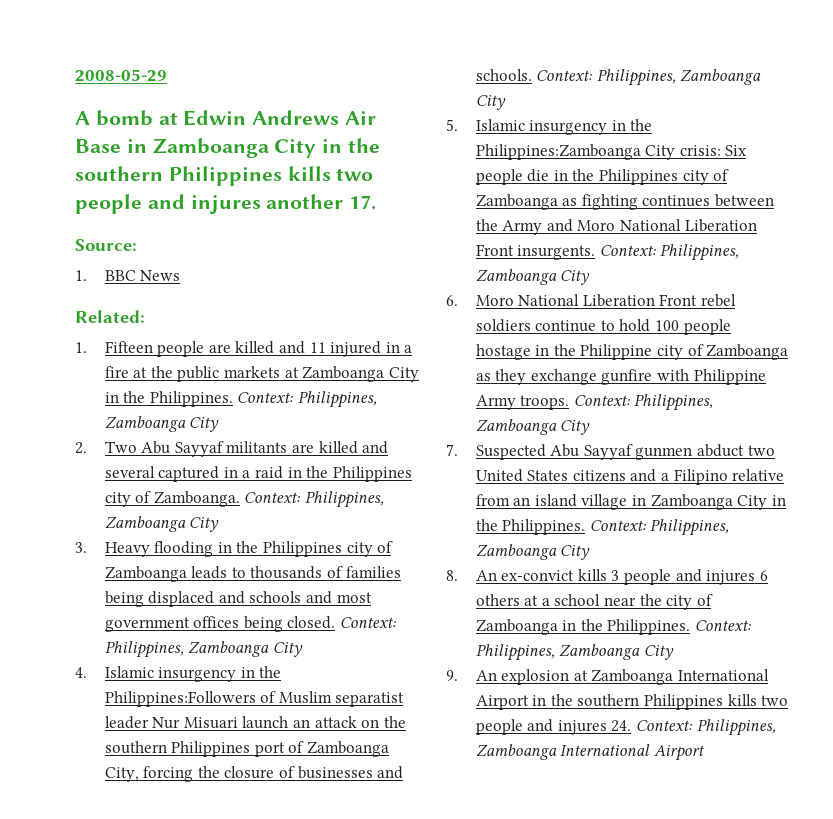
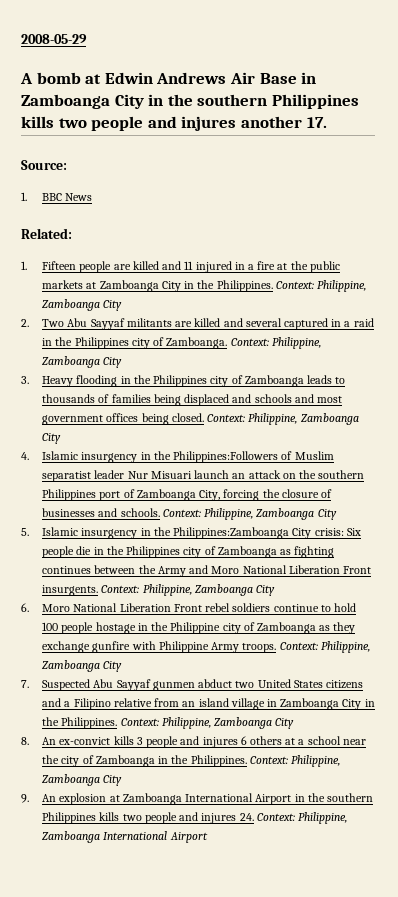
- 1. Fifteen people are killed and 11 injured in a fire at the public markets at Zamboanga City in the Philippines. Context: Philippines, Zamboanga City
+ 1. Fifteen people are killed and 11 injured in a fire at the public markets at Zamboanga City in the Philippines. Context: Philippine, Zamboanga City
- 2. Two Abu Sayyaf militants are killed and several captured in a raid in the Philippines city of Zamboanga. Context: Philippines, Zamboanga City
+ 2. Two Abu Sayyaf militants are killed and several captured in a raid in the Philippines city of Zamboanga. Context: Philippine, Zamboanga City
- 3. Heavy flooding in the Philippines city of Zamboanga leads to thousands of families being displaced and schools and most government offices being closed. Context: Philippines, Zamboanga City
+ 3. Heavy flooding in the Philippines city of Zamboanga leads to thousands of families being displaced and schools and most government offices being closed. Context: Philippine, Zamboanga City
- 4. Islamic insurgency in the Philippines:Followers of Muslim separatist leader Nur Misuari launch an attack on the southern Philippines port of Zamboanga City, forcing the closure of businesses and schools. Context: Philippines, Zamboanga City
+ 4. Islamic insurgency in the Philippines:Followers of Muslim separatist leader Nur Misuari launch an attack on the southern Philippines port of Zamboanga City, forcing the closure of businesses and schools. Context: Philippine, Zamboanga City
- 5. Islamic insurgency in the Philippines:Zamboanga City crisis: Six people die in the Philippines city of Zamboanga as fighting continues between the Army and Moro National Liberation Front insurgents. Context: Philippines, Zamboanga City
+ 5. Islamic insurgency in the Philippines:Zamboanga City crisis: Six people die in the Philippines city of Zamboanga as fighting continues between the Army and Moro National Liberation Front insurgents. Context: Philippine, Zamboanga City
- 6. Moro National Liberation Front rebel soldiers continue to hold 100 people hostage in the Philippine city of Zamboanga as they exchange gunfire with Philippine Army troops. Context: Philippines, Zamboanga City
+ 6. Moro National Liberation Front rebel soldiers continue to hold 100 people hostage in the Philippine city of Zamboanga as they exchange gunfire with Philippine Army troops. Context: Philippine, Zamboanga City
- 7. Suspected Abu Sayyaf gunmen abduct two United States citizens and a Filipino relative from an island village in Zamboanga City in the Philippines. Context: Philippines, Zamboanga City
+ 7. Suspected Abu Sayyaf gunmen abduct two United States citizens and a Filipino relative from an island village in Zamboanga City in the Philippines. Context: Philippine, Zamboanga City
- 8. An ex-convict kills 3 people and injures 6 others at a school near the city of Zamboanga in the Philippines. Context: Philippines, Zamboanga City
+ 8. An ex-convict kills 3 people and injures 6 others at a school near the city of Zamboanga in the Philippines. Context: Philippine, Zamboanga City
- 9. An explosion at Zamboanga International Airport in the southern Philippines kills two people and injures 24. Context: Philippines, Zamboanga International Airport
+ 9. An explosion at Zamboanga International Airport in the southern Philippines kills two people and injures 24. Context: Philippine, Zamboanga International Airport

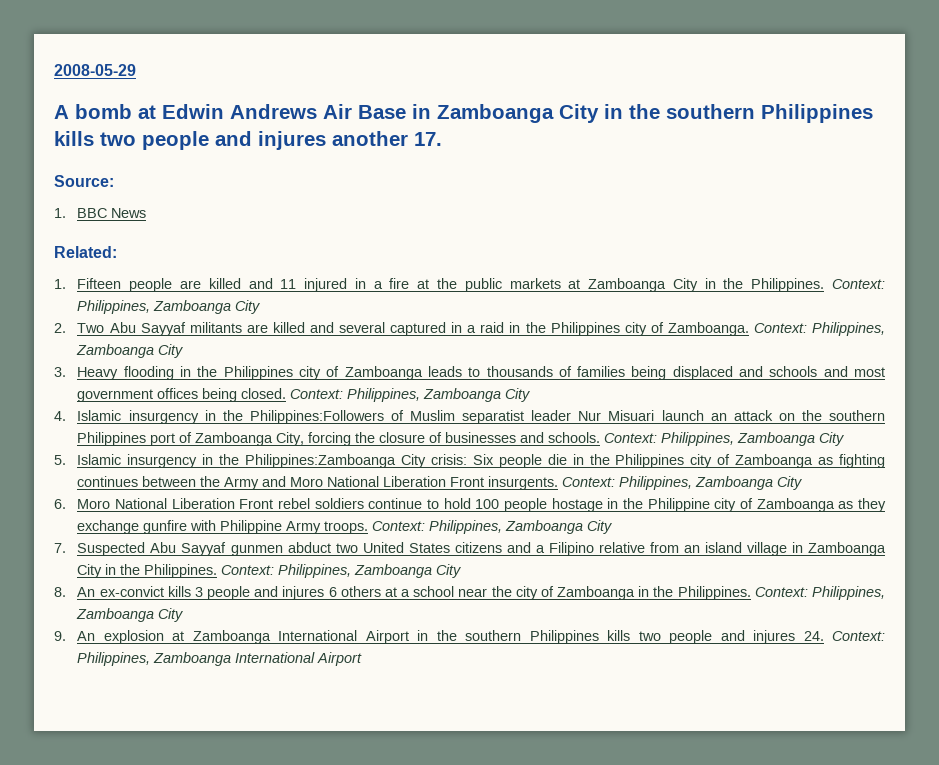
- 1. Fifteen people are killed and 11 injured in a fire at the public markets at Zamboanga City in the Philippines. Context: Philippine, Zamboanga City
+ 1. Fifteen people are killed and 11 injured in a fire at the public markets at Zamboanga City in the Philippines. Context: Philippines, Zamboanga City
- 2. Two Abu Sayyaf militants are killed and several captured in a raid in the Philippines city of Zamboanga. Context: Philippine, Zamboanga City
+ 2. Two Abu Sayyaf militants are killed and several captured in a raid in the Philippines city of Zamboanga. Context: Philippines, Zamboanga City
- 3. Heavy flooding in the Philippines city of Zamboanga leads to thousands of families being displaced and schools and most government offices being closed. Context: Philippine, Zamboanga City
+ 3. Heavy flooding in the Philippines city of Zamboanga leads to thousands of families being displaced and schools and most government offices being closed. Context: Philippines, Zamboanga City
- 4. Islamic insurgency in the Philippines:Followers of Muslim separatist leader Nur Misuari launch an attack on the southern Philippines port of Zamboanga City, forcing the closure of businesses and schools. Context: Philippine, Zamboanga City
+ 4. Islamic insurgency in the Philippines:Followers of Muslim separatist leader Nur Misuari launch an attack on the southern Philippines port of Zamboanga City, forcing the closure of businesses and schools. Context: Philippines, Zamboanga City
- 5. Islamic insurgency in the Philippines:Zamboanga City crisis: Six people die in the Philippines city of Zamboanga as fighting continues between the Army and Moro National Liberation Front insurgents. Context: Philippine, Zamboanga City
+ 5. Islamic insurgency in the Philippines:Zamboanga City crisis: Six people die in the Philippines city of Zamboanga as fighting continues between the Army and Moro National Liberation Front insurgents. Context: Philippines, Zamboanga City
- 6. Moro National Liberation Front rebel soldiers continue to hold 100 people hostage in the Philippine city of Zamboanga as they exchange gunfire with Philippine Army troops. Context: Philippine, Zamboanga City
+ 6. Moro National Liberation Front rebel soldiers continue to hold 100 people hostage in the Philippine city of Zamboanga as they exchange gunfire with Philippine Army troops. Context: Philippines, Zamboanga City
- 7. Suspected Abu Sayyaf gunmen abduct two United States citizens and a Filipino relative from an island village in Zamboanga City in the Philippines. Context: Philippine, Zamboanga City
+ 7. Suspected Abu Sayyaf gunmen abduct two United States citizens and a Filipino relative from an island village in Zamboanga City in the Philippines. Context: Philippines, Zamboanga City
- 8. An ex-convict kills 3 people and injures 6 others at a school near the city of Zamboanga in the Philippines. Context: Philippine, Zamboanga City
+ 8. An ex-convict kills 3 people and injures 6 others at a school near the city of Zamboanga in the Philippines. Context: Philippines, Zamboanga City
- 9. An explosion at Zamboanga International Airport in the southern Philippines kills two people and injures 24. Context: Philippine, Zamboanga International Airport
+ 9. An explosion at Zamboanga International Airport in the southern Philippines kills two people and injures 24. Context: Philippines, Zamboanga International Airport

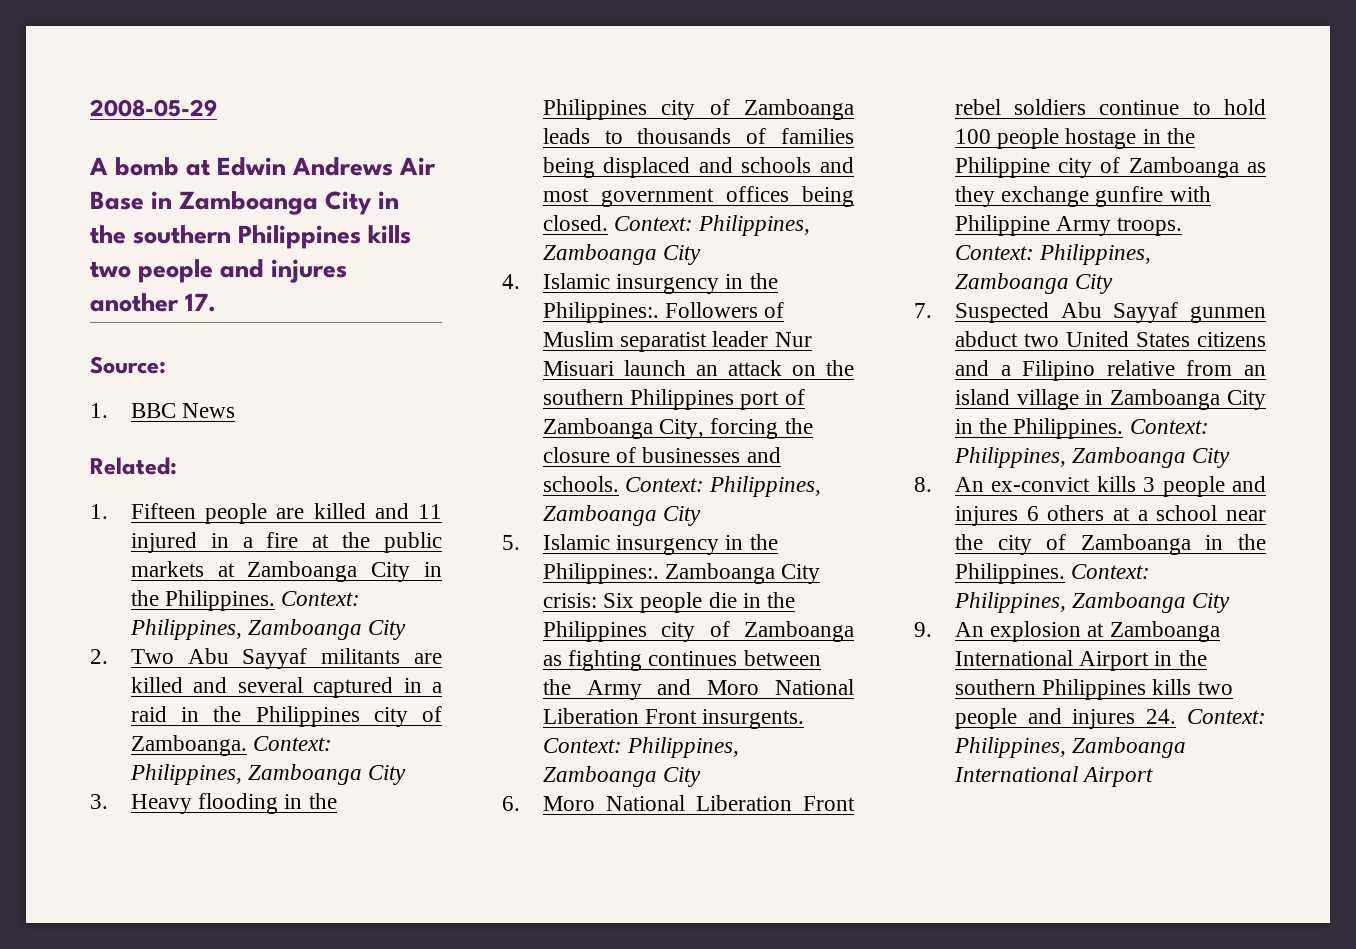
- 4. Islamic insurgency in the Philippines:Followers of Muslim separatist leader Nur Misuari launch an attack on the southern Philippines port of Zamboanga City, forcing the closure of businesses and schools.
+ 4. Islamic insurgency in the Philippines:. Followers of Muslim separatist leader Nur Misuari launch an attack on the southern Philippines port of Zamboanga City, forcing the closure of businesses and schools.
- 5. Islamic insurgency in the Philippines:Zamboanga City crisis: Six people die in the Philippines city of Zamboanga as fighting continues between the Army and Moro National Liberation Front insurgents.
+ 5. Islamic insurgency in the Philippines:. Zamboanga City crisis: Six people die in the Philippines city of Zamboanga as fighting continues between the Army and Moro National Liberation Front insurgents.

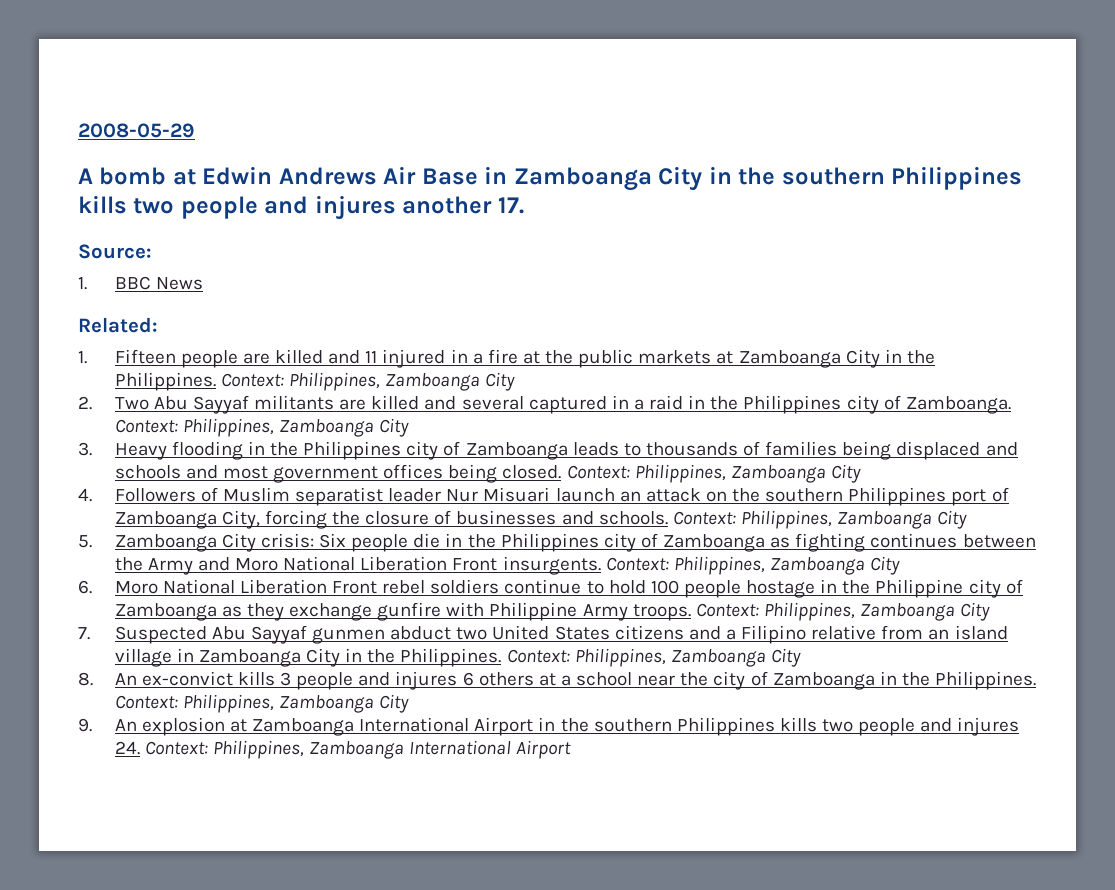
- 4. Islamic insurgency in the Philippines:. Followers of Muslim separatist leader Nur Misuari launch an attack on the southern Philippines port of Zamboanga City, forcing the closure of businesses and schools.
+ 4. Followers of Muslim separatist leader Nur Misuari launch an attack on the southern Philippines port of Zamboanga City, forcing the closure of businesses and schools.
- 5. Islamic insurgency in the Philippines:. Zamboanga City crisis: Six people die in the Philippines city of Zamboanga as fighting continues between the Army and Moro National Liberation Front insurgents.
+ 5. Zamboanga City crisis: Six people die in the Philippines city of Zamboanga as fighting continues between the Army and Moro National Liberation Front insurgents.

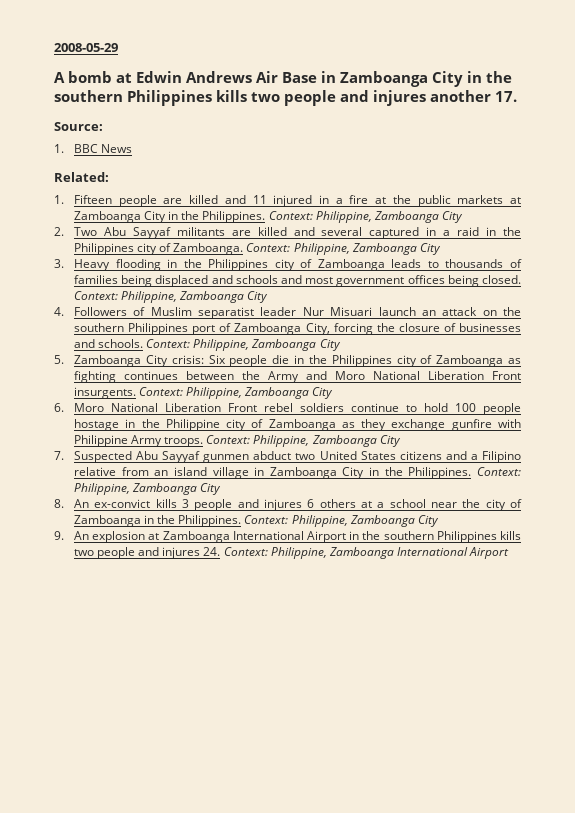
- 1. Fifteen people are killed and 11 injured in a fire at the public markets at Zamboanga City in the Philippines. Context: Philippines, Zamboanga City
+ 1. Fifteen people are killed and 11 injured in a fire at the public markets at Zamboanga City in the Philippines. Context: Philippine, Zamboanga City
- 2. Two Abu Sayyaf militants are killed and several captured in a raid in the Philippines city of Zamboanga. Context: Philippines, Zamboanga City
+ 2. Two Abu Sayyaf militants are killed and several captured in a raid in the Philippines city of Zamboanga. Context: Philippine, Zamboanga City
- 3. Heavy flooding in the Philippines city of Zamboanga leads to thousands of families being displaced and schools and most government offices being closed. Context: Philippines, Zamboanga City
+ 3. Heavy flooding in the Philippines city of Zamboanga leads to thousands of families being displaced and schools and most government offices being closed. Context: Philippine, Zamboanga City
- 4. Followers of Muslim separatist leader Nur Misuari launch an attack on the southern Philippines port of Zamboanga City, forcing the closure of businesses and schools. Context: Philippines, Zamboanga City
+ 4. Followers of Muslim separatist leader Nur Misuari launch an attack on the southern Philippines port of Zamboanga City, forcing the closure of businesses and schools. Context: Philippine, Zamboanga City
- 5. Zamboanga City crisis: Six people die in the Philippines city of Zamboanga as fighting continues between the Army and Moro National Liberation Front insurgents. Context: Philippines, Zamboanga City
+ 5. Zamboanga City crisis: Six people die in the Philippines city of Zamboanga as fighting continues between the Army and Moro National Liberation Front insurgents. Context: Philippine, Zamboanga City
- 6. Moro National Liberation Front rebel soldiers continue to hold 100 people hostage in the Philippine city of Zamboanga as they exchange gunfire with Philippine Army troops. Context: Philippines, Zamboanga City
+ 6. Moro National Liberation Front rebel soldiers continue to hold 100 people hostage in the Philippine city of Zamboanga as they exchange gunfire with Philippine Army troops. Context: Philippine, Zamboanga City
- 7. Suspected Abu Sayyaf gunmen abduct two United States citizens and a Filipino relative from an island village in Zamboanga City in the Philippines. Context: Philippines, Zamboanga City
+ 7. Suspected Abu Sayyaf gunmen abduct two United States citizens and a Filipino relative from an island village in Zamboanga City in the Philippines. Context: Philippine, Zamboanga City
- 8. An ex-convict kills 3 people and injures 6 others at a school near the city of Zamboanga in the Philippines. Context: Philippines, Zamboanga City
+ 8. An ex-convict kills 3 people and injures 6 others at a school near the city of Zamboanga in the Philippines. Context: Philippine, Zamboanga City
- 9. An explosion at Zamboanga International Airport in the southern Philippines kills two people and injures 24. Context: Philippines, Zamboanga International Airport
+ 9. An explosion at Zamboanga International Airport in the southern Philippines kills two people and injures 24. Context: Philippine, Zamboanga International Airport

